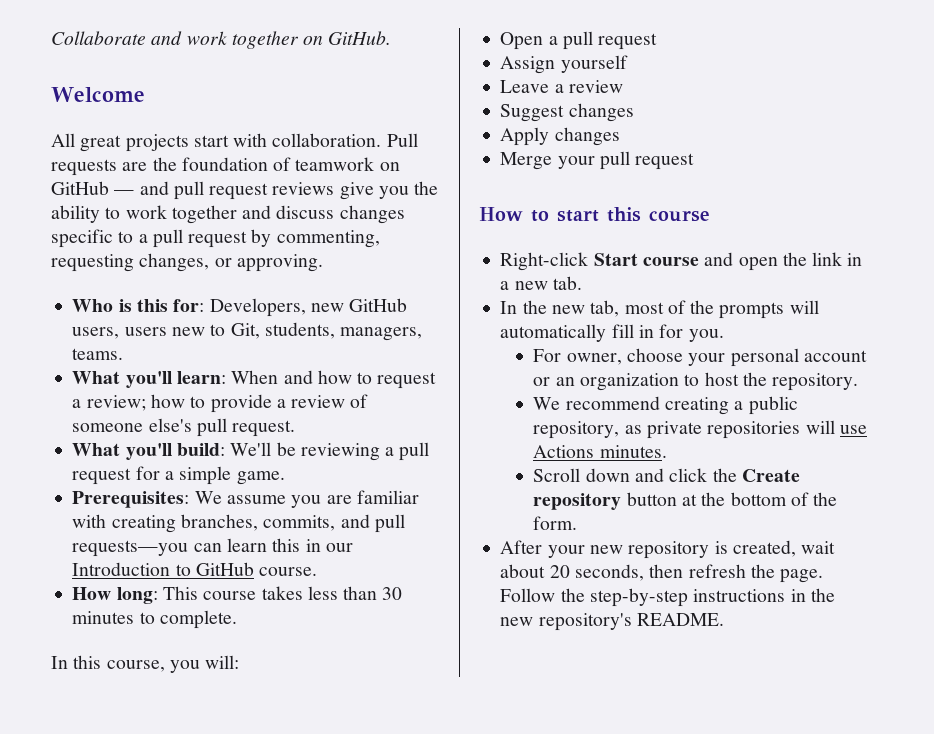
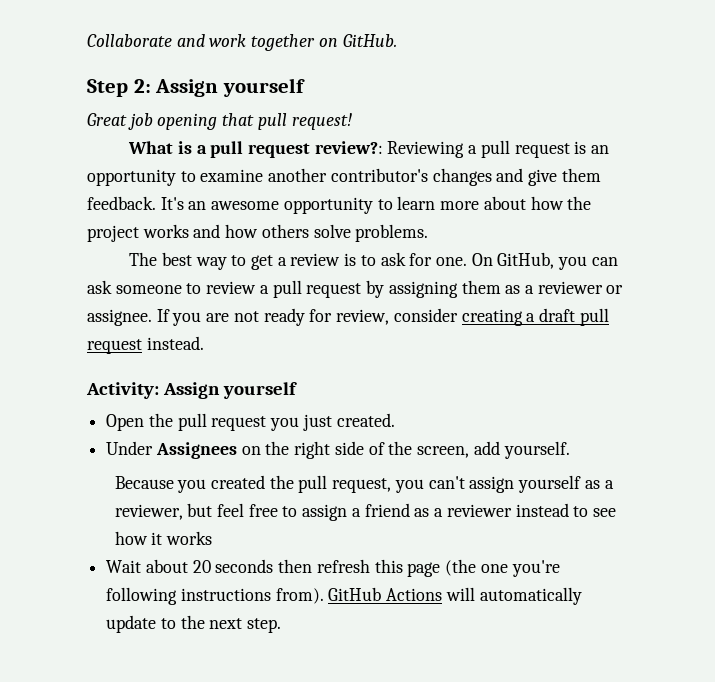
- Welcome
- All great projects start with collaboration. Pull requests are the foundation of teamwork on GitHub — and pull request reviews give you the ability to work together and discuss changes specific to a pull request by commenting, requesting changes, or approving.
- Who is this for: Developers, new GitHub users, users new to Git, students, managers, teams.
- What you'll learn: When and how to request a review; how to provide a review of someone else's pull request.
- What you'll build: We'll be reviewing a pull request for a simple game.
- Prerequisites: We assume you are familiar with creating branches, commits, and pull requests—you can learn this in our Introduction to GitHub course.
- How long: This course takes less than 30 minutes to complete.
- In this course, you will:
- Open a pull request
- Assign yourself
- Leave a review
- Suggest changes
- Apply changes
- Merge your pull request
- How to start this course
- Right-click Start course and open the link in a new tab.
- In the new tab, most of the prompts will automatically fill in for you.
- For owner, choose your personal account or an organization to host the repository.
- We recommend creating a public repository, as private repositories will use Actions minutes.
- Scroll down and click the Create repository button at the bottom of the form.
- After your new repository is created, wait about 20 seconds, then refresh the page. Follow the step-by-step instructions in the new repository's README.
+ Step 2: Assign yourself
+ Great job opening that pull request!
+ What is a pull request review?: Reviewing a pull request is an opportunity to examine another contributor's changes and give them feedback. It's an awesome opportunity to learn more about how the project works and how others solve problems.
+ The best way to get a review is to ask for one. On GitHub, you can ask someone to review a pull request by assigning them as a reviewer or assignee. If you are not ready for review, consider creating a draft pull request instead.
+ Activity: Assign yourself
+ Open the pull request you just created.
+ Under Assignees on the right side of the screen, add yourself.
+ Because you created the pull request, you can't assign yourself as a reviewer, but feel free to assign a friend as a reviewer instead to see how it works
+ Wait about 20 seconds then refresh this page (the one you're following instructions from). GitHub Actions will automatically update to the next step.

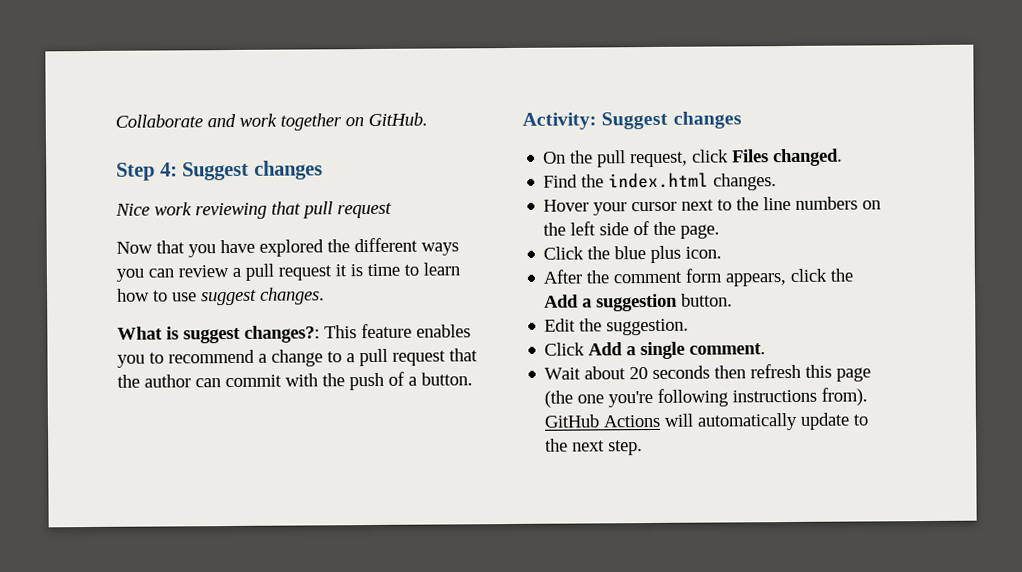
- Step 2: Assign yourself
- Great job opening that pull request!
- What is a pull request review?: Reviewing a pull request is an opportunity to examine another contributor's changes and give them feedback. It's an awesome opportunity to learn more about how the project works and how others solve problems.
- The best way to get a review is to ask for one. On GitHub, you can ask someone to review a pull request by assigning them as a reviewer or assignee. If you are not ready for review, consider creating a draft pull request instead.
- Activity: Assign yourself
- Open the pull request you just created.
- Under Assignees on the right side of the screen, add yourself.
- Because you created the pull request, you can't assign yourself as a reviewer, but feel free to assign a friend as a reviewer instead to see how it works
+ Step 4: Suggest changes
+ Nice work reviewing that pull request
+ Now that you have explored the different ways you can review a pull request it is time to learn how to use suggest changes.
+ What is suggest changes?: This feature enables you to recommend a change to a pull request that the author can commit with the push of a button.
+ Activity: Suggest changes
+ On the pull request, click Files changed.
+ Find the index.html changes.
+ Hover your cursor next to the line numbers on the left side of the page.
+ Click the blue plus icon.
+ After the comment form appears, click the Add a suggestion button.
+ Edit the suggestion.
+ Click Add a single comment.

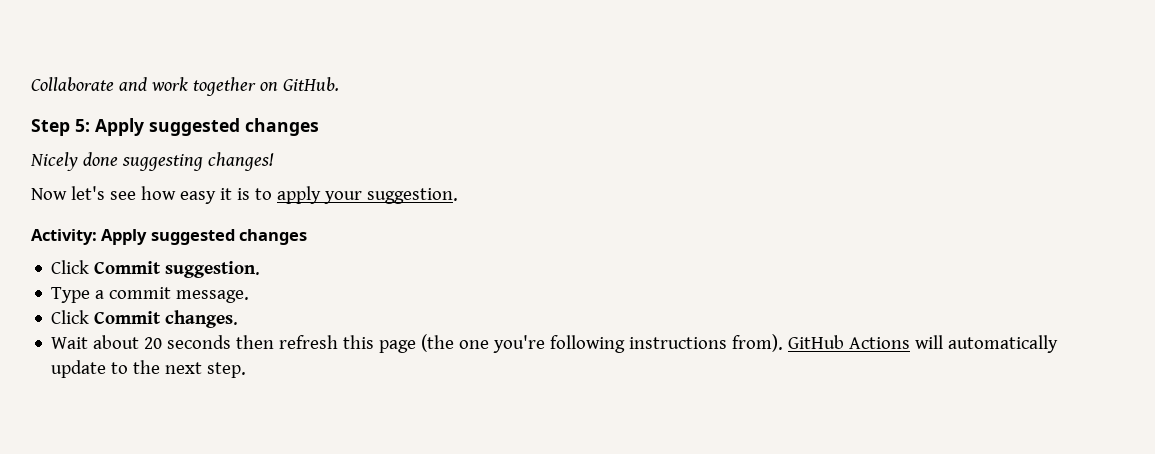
- Step 4: Suggest changes
- Nice work reviewing that pull request
- Now that you have explored the different ways you can review a pull request it is time to learn how to use suggest changes.
- What is suggest changes?: This feature enables you to recommend a change to a pull request that the author can commit with the push of a button.
+ Step 5: Apply suggested changes
+ Nicely done suggesting changes!
+ Now let's see how easy it is to apply your suggestion.
- Activity: Suggest changes
- On the pull request, click Files changed.
- Find the index.html changes.
- Hover your cursor next to the line numbers on the left side of the page.
- Click the blue plus icon.
- After the comment form appears, click the Add a suggestion button.
- Edit the suggestion.
- Click Add a single comment.
+ Activity: Apply suggested changes
+ Click Commit suggestion.
+ Type a commit message.
+ Click Commit changes.

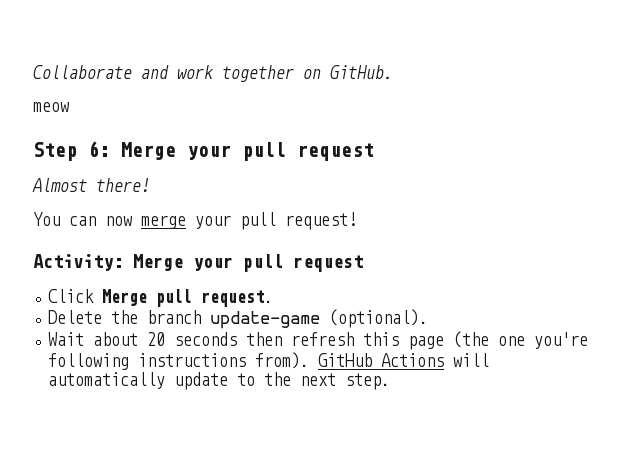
+ meow
- Step 5: Apply suggested changes
- Nicely done suggesting changes!
- Now let's see how easy it is to apply your suggestion.
- Activity: Apply suggested changes
- Click Commit suggestion.
- Type a commit message.
- Click Commit changes.
+ Step 6: Merge your pull request
+ Almost there!
+ You can now merge your pull request!
+ Activity: Merge your pull request
+ Click Merge pull request.
+ Delete the branch update-game (optional).

